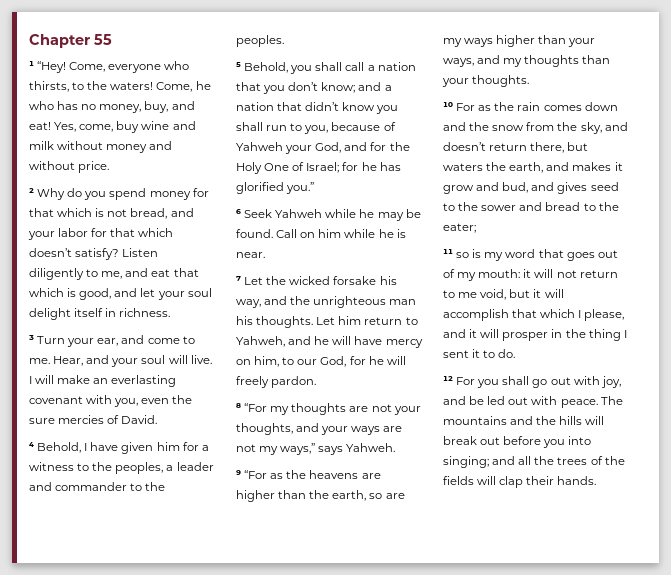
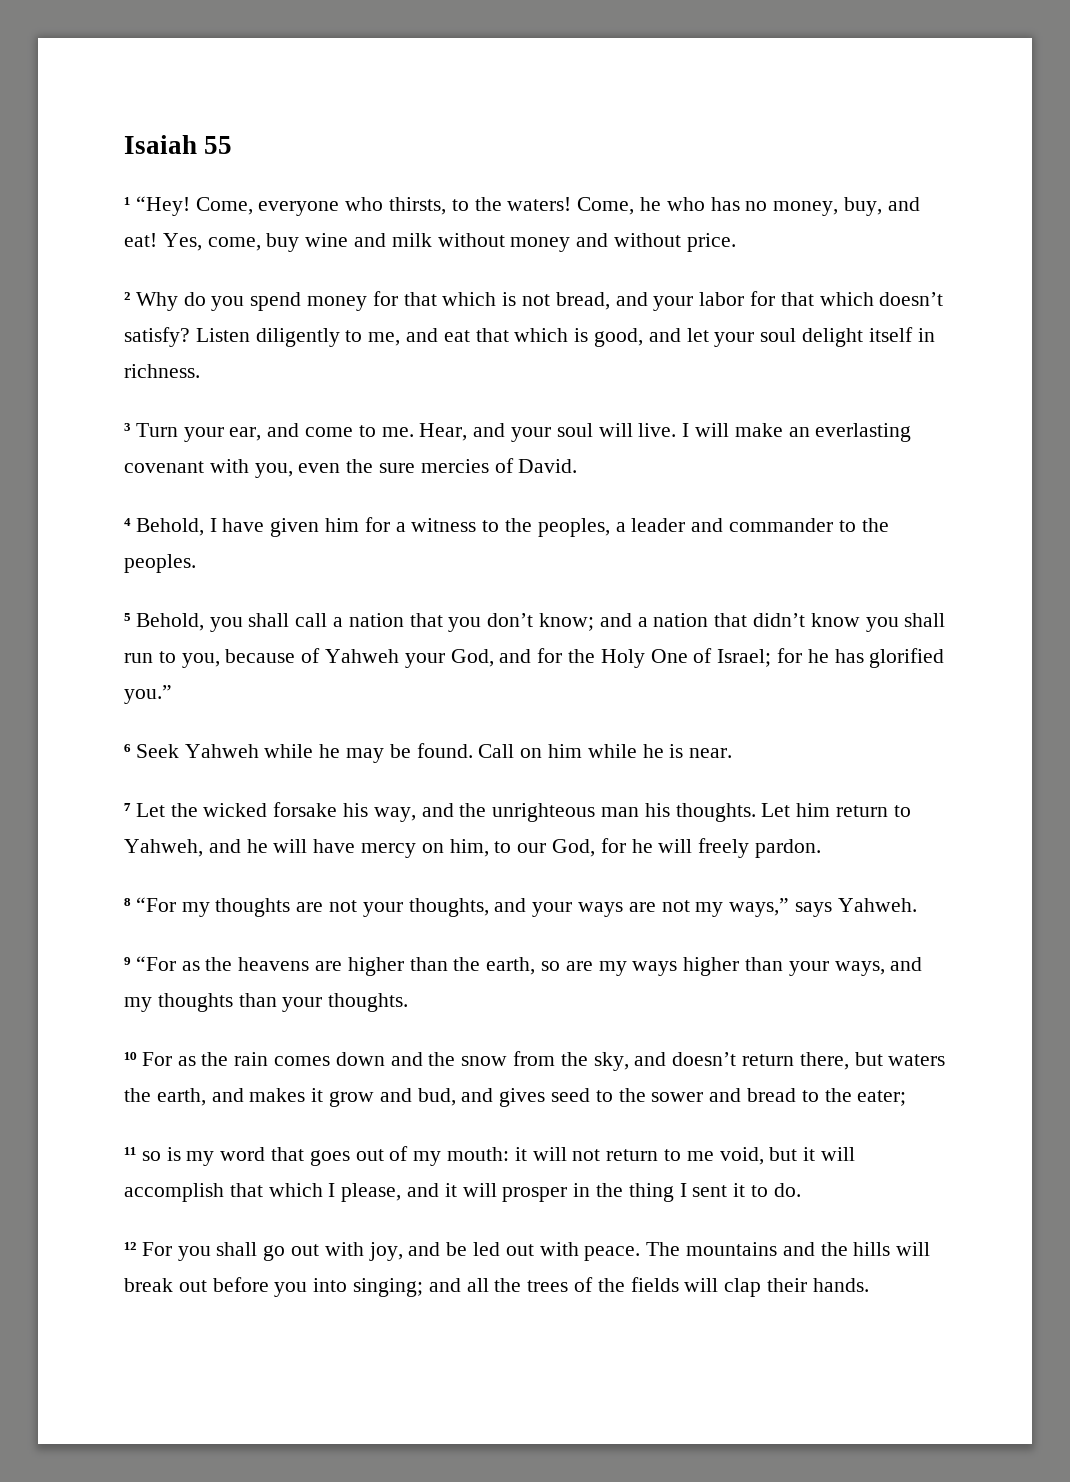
- Chapter 55
+ Isaiah 55

